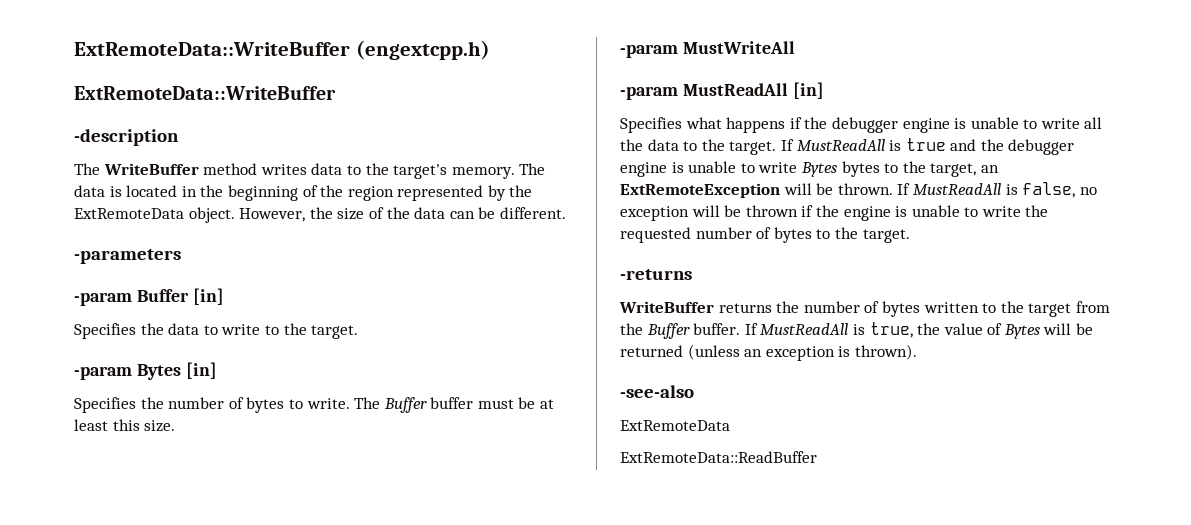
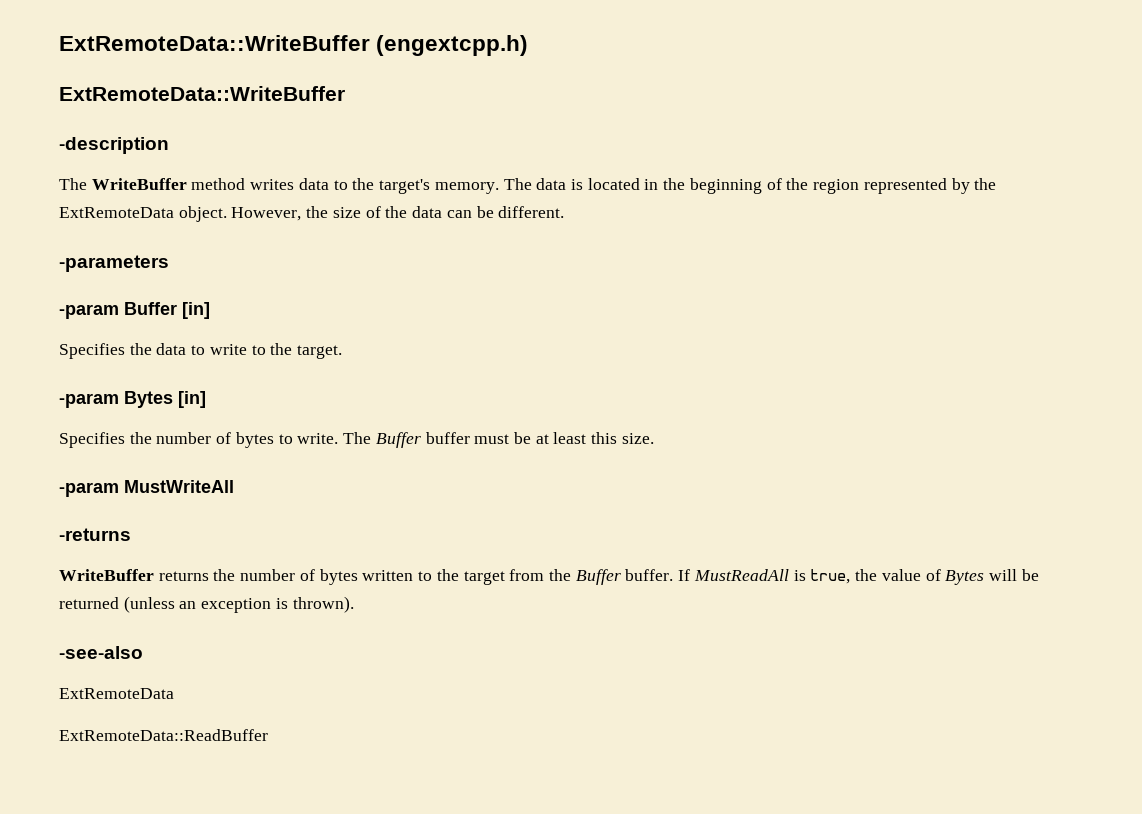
- -param MustReadAll [in]
- Specifies what happens if the debugger engine is unable to write all the data to the target. If MustReadAll is true and the debugger engine is unable to write Bytes bytes to the target, an ExtRemoteException will be thrown. If MustReadAll is false, no exception will be thrown if the engine is unable to write the requested number of bytes to the target.

